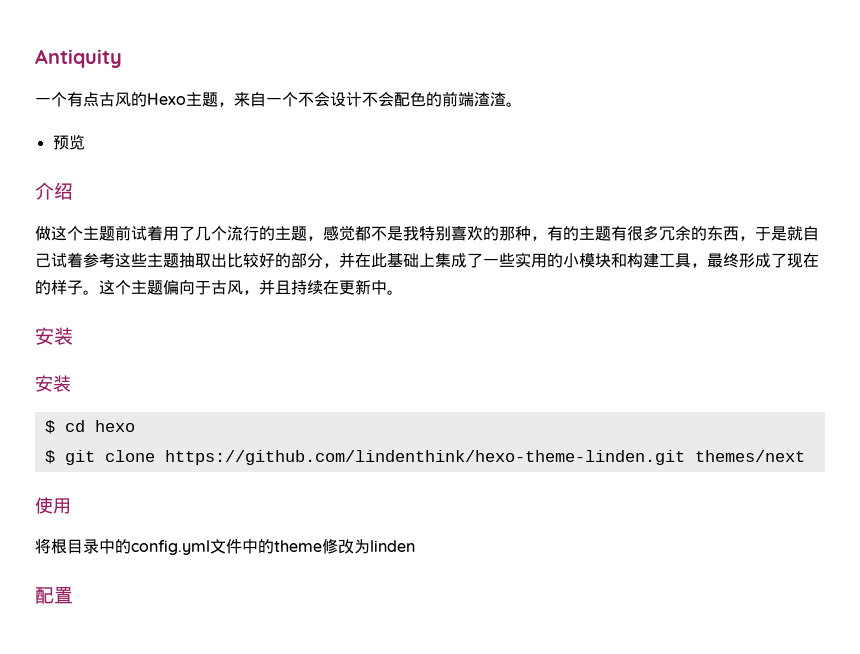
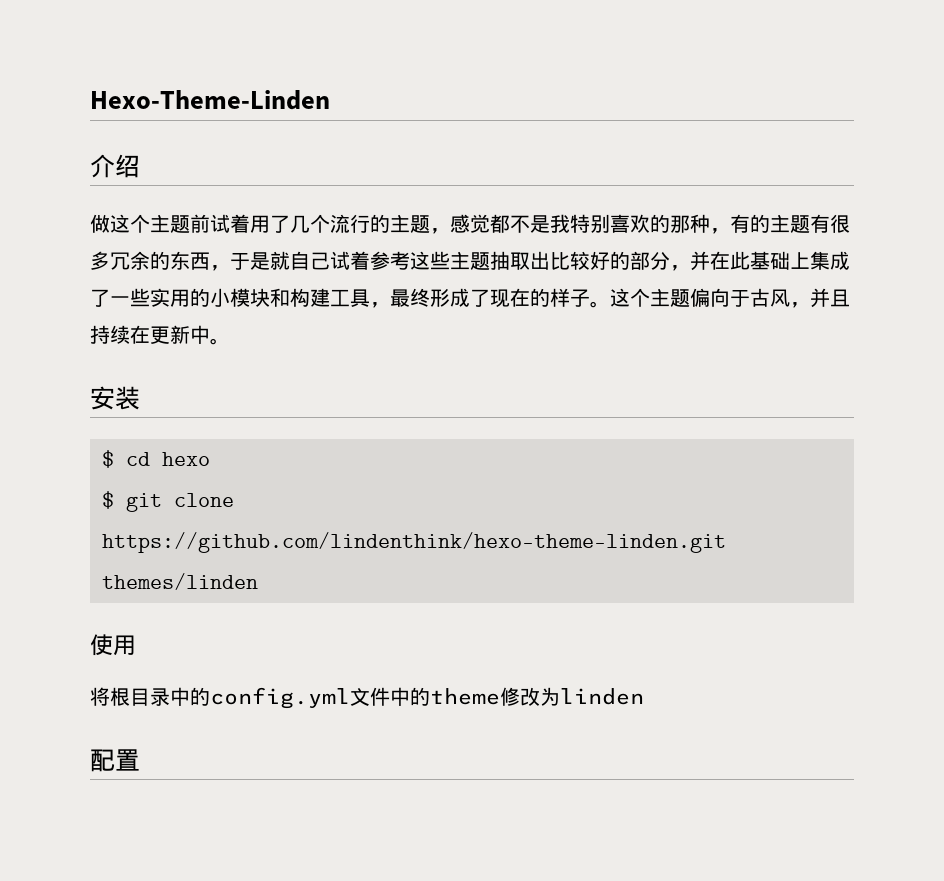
- Antiquity
- 一个有点古风的Hexo主题，来自一个不会设计不会配色的前端渣渣。
- 预览
+ Hexo-Theme-Linden
  这个主题偏向于古风，并且持续在更新中。
- 安装
- $ git clone https://github.com/lindenthink/hexo-theme-linden.git themes/next
+ $ git clone https://github.com/lindenthink/hexo-theme-linden.git themes/linden

